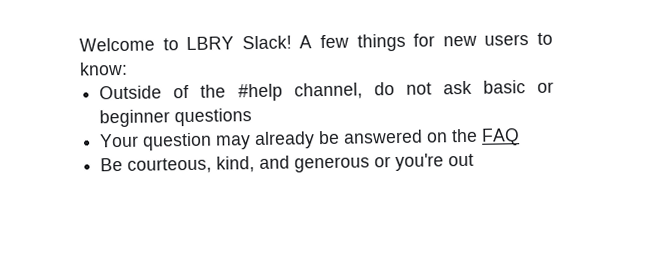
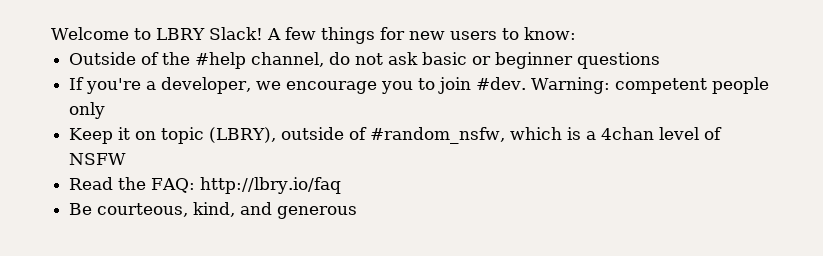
- Your question may already be answered on the FAQ
+ If you're a developer, we encourage you to join #dev. Warning: competent people only
+ Keep it on topic (LBRY), outside of #random_nsfw, which is a 4chan level of NSFW
+ Read the FAQ: http://lbry.io/faq
- Be courteous, kind, and generous or you're out
+ Be courteous, kind, and generous

